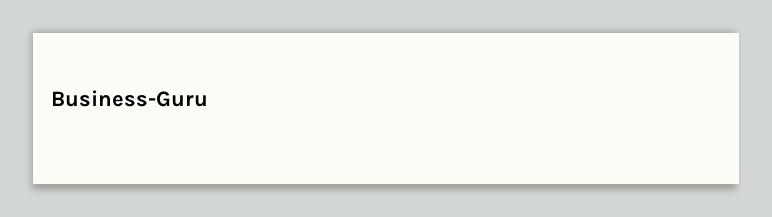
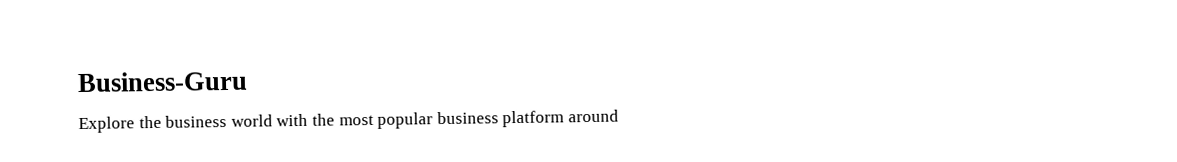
+ Explore the business world with the most popular business platform around

